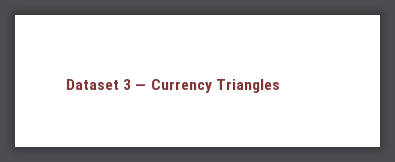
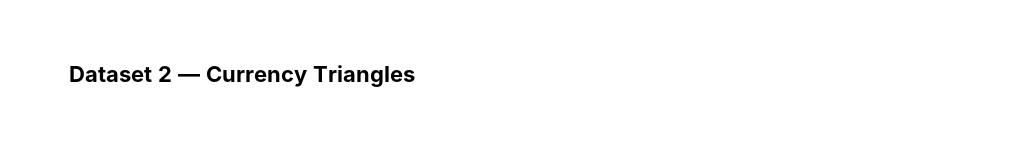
- Dataset 3 — Currency Triangles
+ Dataset 2 — Currency Triangles

